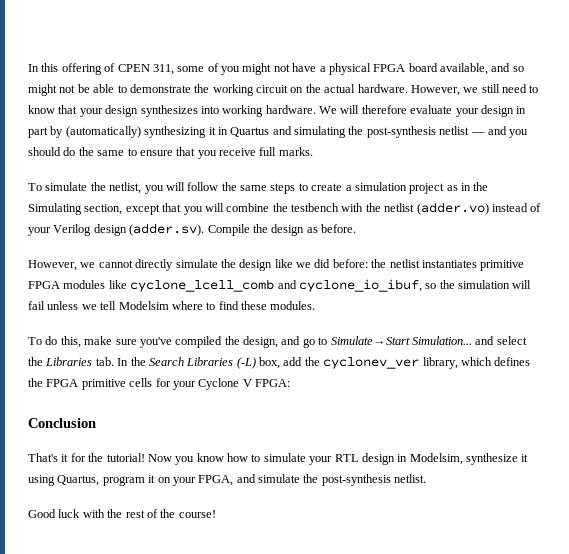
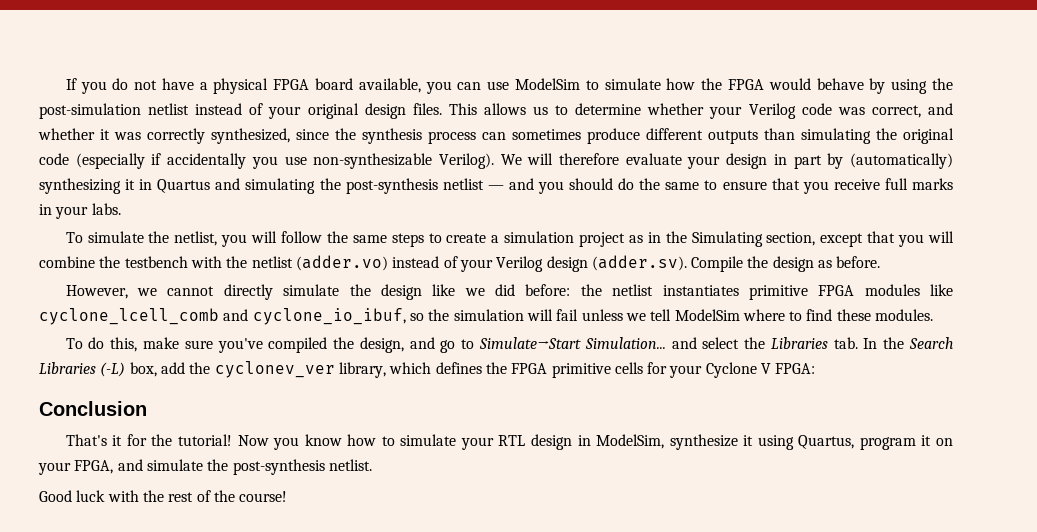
- In this offering of CPEN 311, some of you might not have a physical FPGA board available, and so might not be able to demonstrate the working circuit on the actual hardware. However, we still need to know that your design synthesizes into working hardware.
+ If you do not have a physical FPGA board available, you can use ModelSim to simulate how the FPGA would behave by using the post-simulation netlist instead of your original design files. This allows us to determine whether your Verilog code was correct, and whether it was correctly synthesized, since the synthesis process can sometimes produce different outputs than simulating the original code (especially if accidentally you use non-synthesizable Verilog).
- We will therefore evaluate your design in part by (automatically) synthesizing it in Quartus and simulating the post-synthesis netlist — and you should do the same to ensure that you receive full marks.
+ We will therefore evaluate your design in part by (automatically) synthesizing it in Quartus and simulating the post-synthesis netlist — and you should do the same to ensure that you receive full marks in your labs.
- However, we cannot directly simulate the design like we did before: the netlist instantiates primitive FPGA modules like cyclone_lcell_comb and cyclone_io_ibuf, so the simulation will fail unless we tell Modelsim where to find these modules.
+ However, we cannot directly simulate the design like we did before: the netlist instantiates primitive FPGA modules like cyclone_lcell_comb and cyclone_io_ibuf, so the simulation will fail unless we tell ModelSim where to find these modules.
- Now you know how to simulate your RTL design in Modelsim, synthesize it using Quartus, program it on your FPGA, and simulate the post-synthesis netlist.
+ Now you know how to simulate your RTL design in ModelSim, synthesize it using Quartus, program it on your FPGA, and simulate the post-synthesis netlist.

